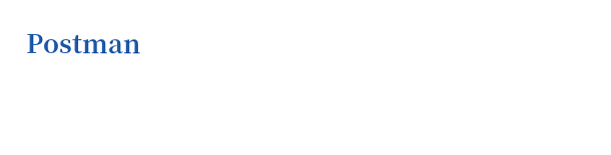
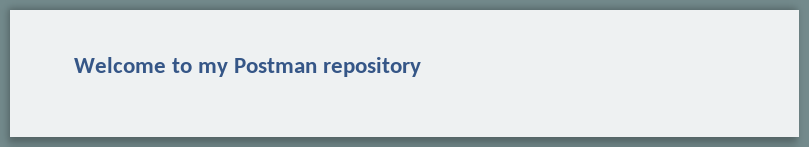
- Postman
+ Welcome to my Postman repository

